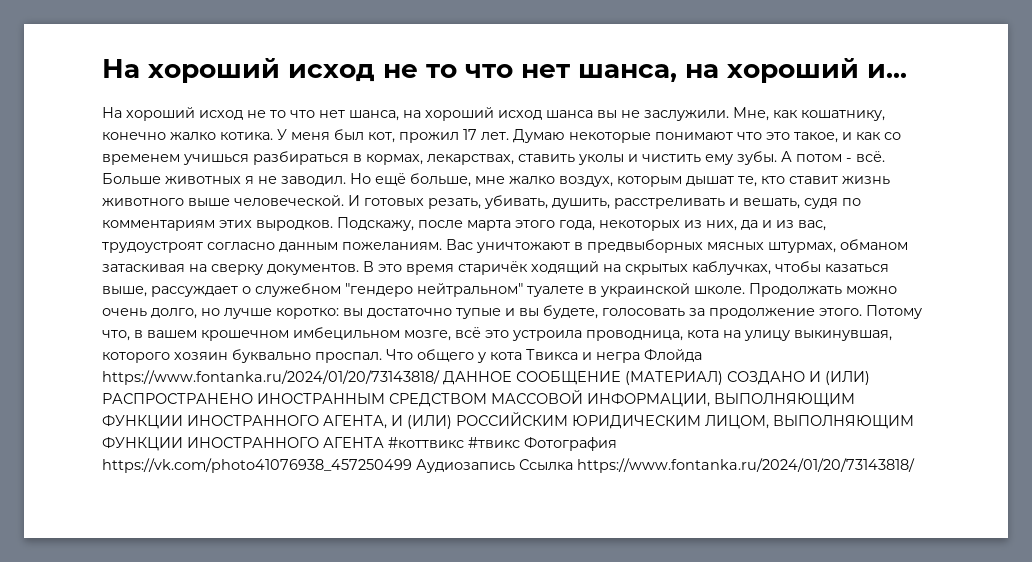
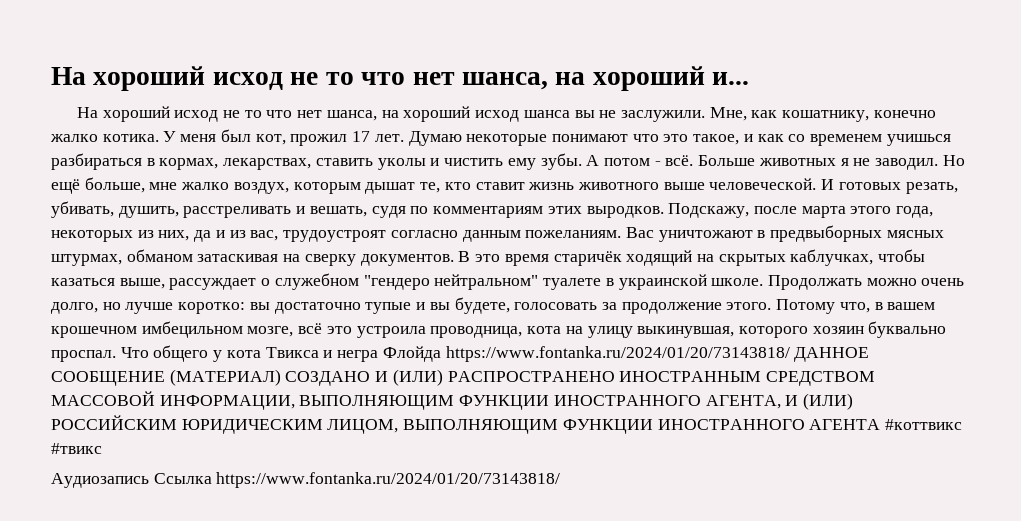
- Что общего у кота Твикса и негра Флойда https://www.fontanka.ru/2024/01/20/73143818/ ДАННОЕ СООБЩЕНИЕ (МАТЕРИАЛ) СОЗДАНО И (ИЛИ) РАСПРОСТРАНЕНО ИНОСТРАННЫМ СРЕДСТВОМ МАССОВОЙ ИНФОРМАЦИИ, ВЫПОЛНЯЮЩИМ ФУНКЦИИ ИНОСТРАННОГО АГЕНТА, И (ИЛИ) РОССИЙСКИМ ЮРИДИЧЕСКИМ ЛИЦОМ, ВЫПОЛНЯЮЩИМ ФУНКЦИИ ИНОСТРАННОГО АГЕНТА #коттвикс #твикс Фотография https://vk.com/photo41076938_457250499 Аудиозапись Ссылка https://www.fontanka.ru/2024/01/20/73143818/
+ Что общего у кота Твикса и негра Флойда https://www.fontanka.ru/2024/01/20/73143818/ ДАННОЕ СООБЩЕНИЕ (МАТЕРИАЛ) СОЗДАНО И (ИЛИ) РАСПРОСТРАНЕНО ИНОСТРАННЫМ СРЕДСТВОМ МАССОВОЙ ИНФОРМАЦИИ, ВЫПОЛНЯЮЩИМ ФУНКЦИИ ИНОСТРАННОГО АГЕНТА, И (ИЛИ) РОССИЙСКИМ ЮРИДИЧЕСКИМ ЛИЦОМ, ВЫПОЛНЯЮЩИМ ФУНКЦИИ ИНОСТРАННОГО АГЕНТА #коттвикс #твикс
+ Аудиозапись Ссылка https://www.fontanka.ru/2024/01/20/73143818/

